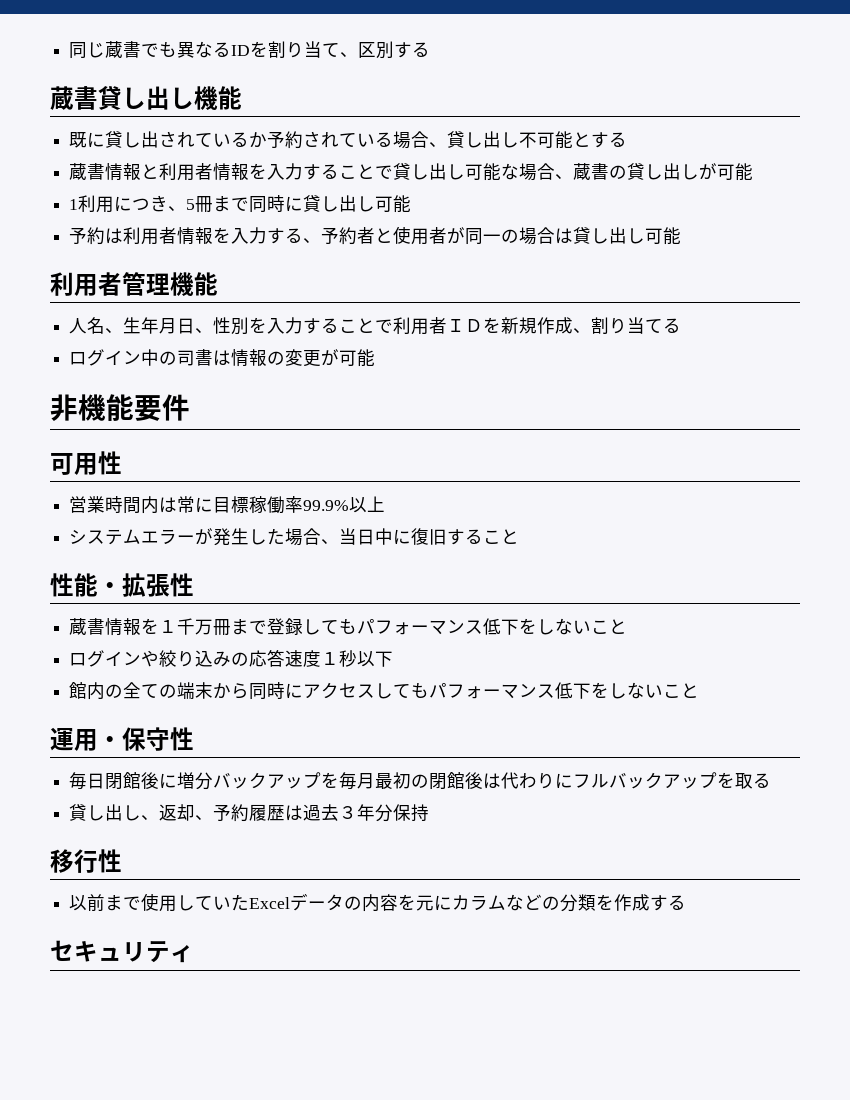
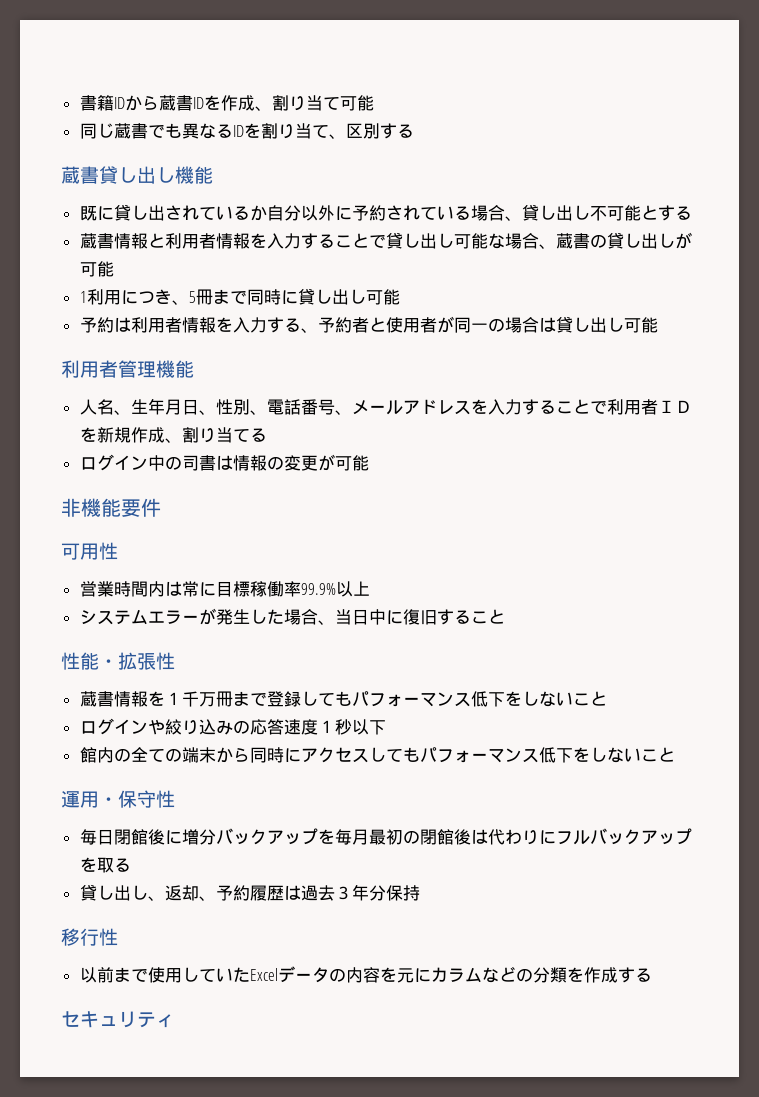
+ 書籍IDから蔵書IDを作成、割り当て可能
- 既に貸し出されているか予約されている場合、貸し出し不可能とする
+ 既に貸し出されているか自分以外に予約されている場合、貸し出し不可能とする
- 人名、生年月日、性別を入力することで利用者ＩＤを新規作成、割り当てる
+ 人名、生年月日、性別、電話番号、メールアドレスを入力することで利用者ＩＤを新規作成、割り当てる

